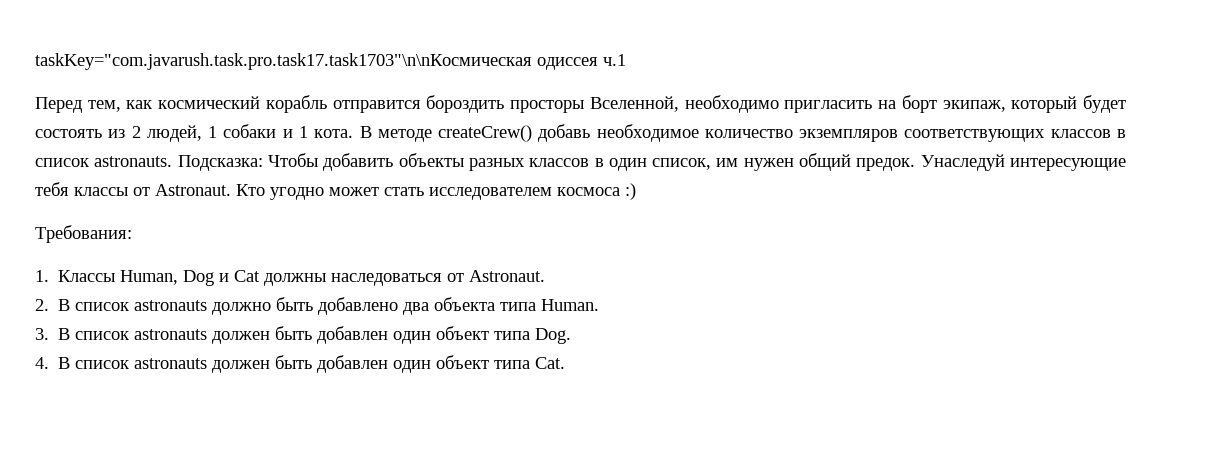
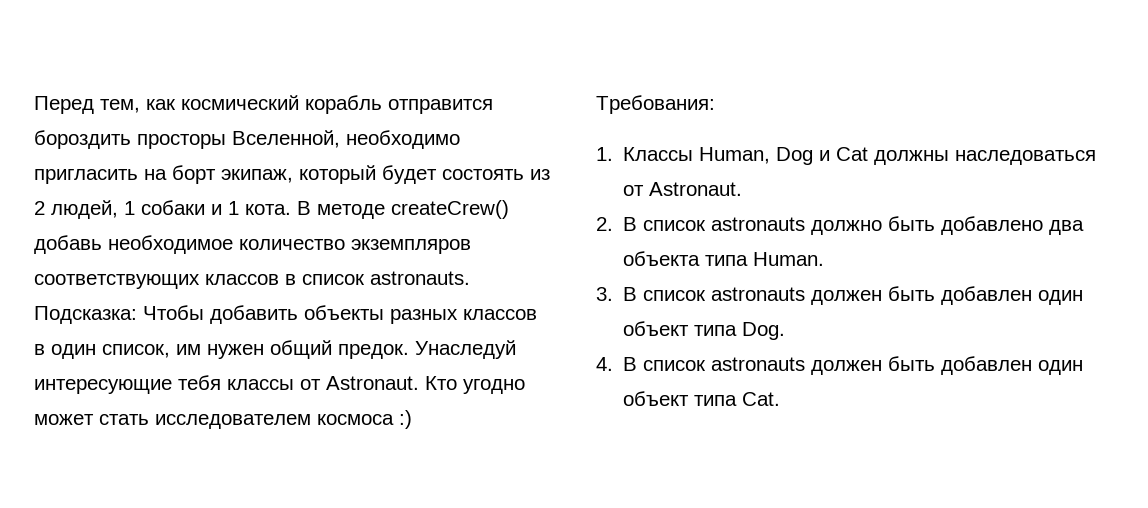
- taskKey="com.javarush.task.pro.task17.task1703"\n\nКосмическая одиссея ч.1

